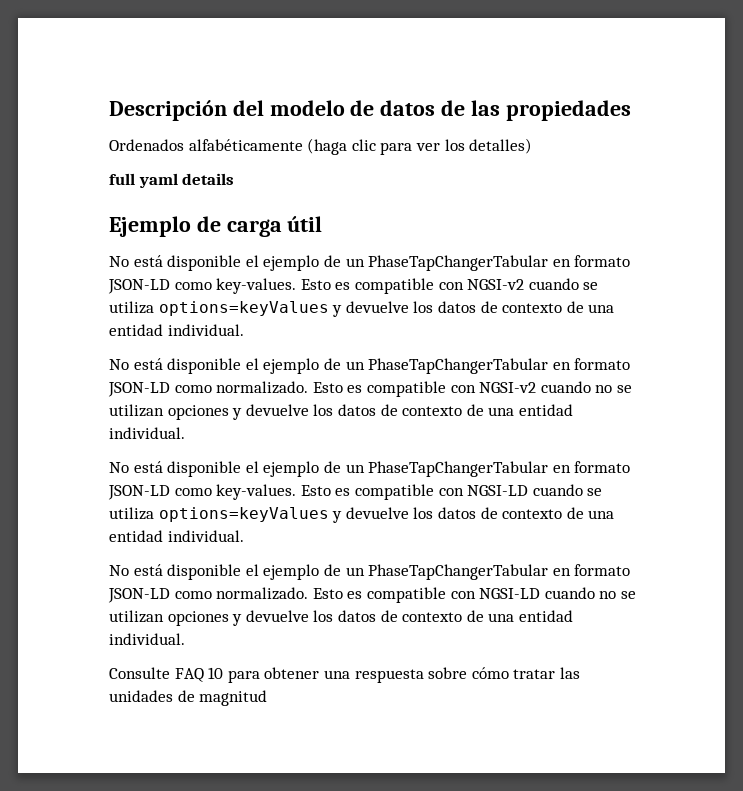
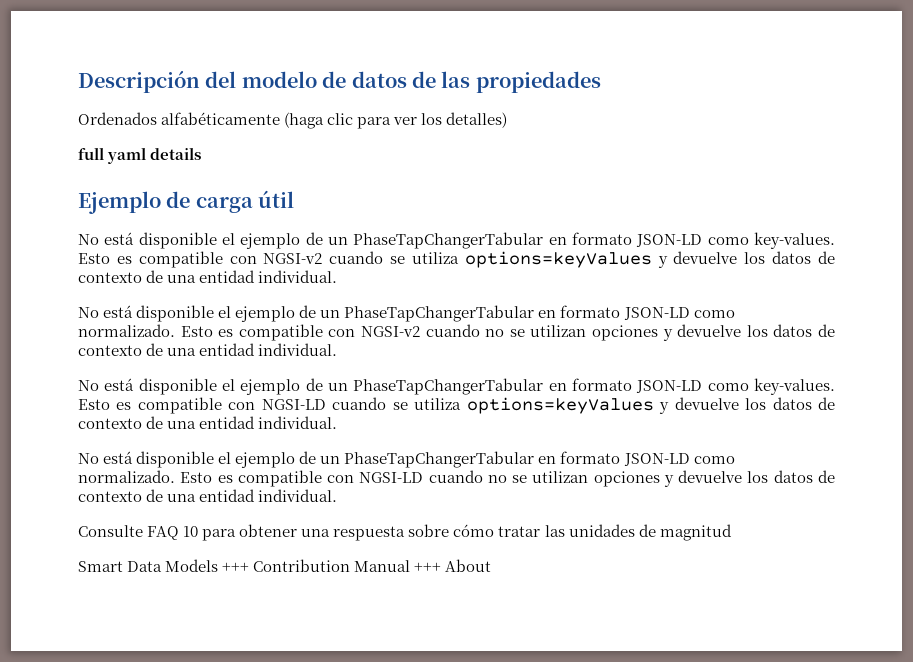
+ Smart Data Models +++ Contribution Manual +++ About

